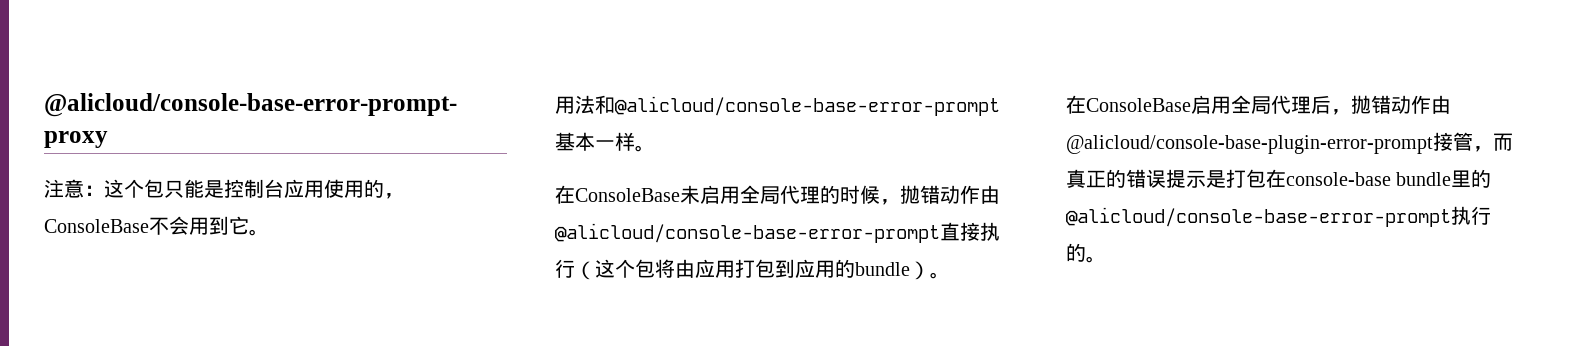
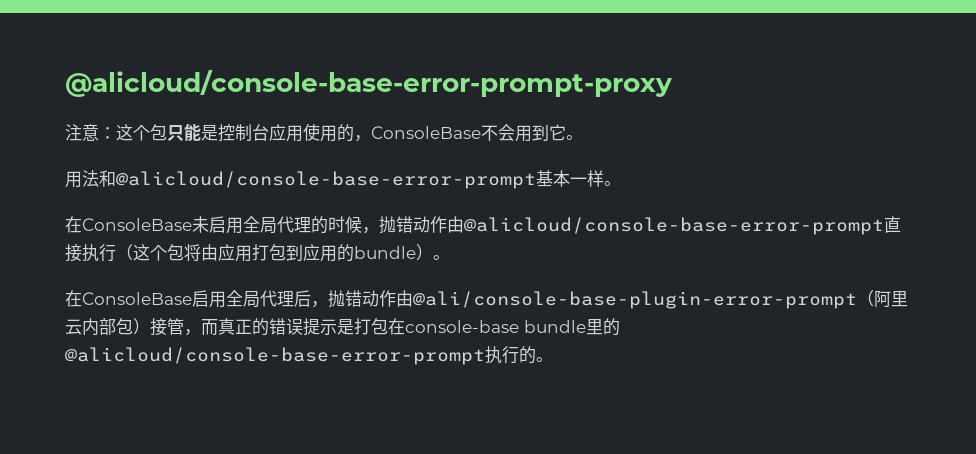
- 在ConsoleBase启用全局代理后，抛错动作由@alicloud/console-base-plugin-error-prompt接管，而真正的错误提示是打包在console-base bundle里的@alicloud/console-base-error-prompt执行的。
+ 在ConsoleBase启用全局代理后，抛错动作由@ali/console-base-plugin-error-prompt（阿里云内部包）接管，而真正的错误提示是打包在console-base bundle里的@alicloud/console-base-error-prompt执行的。

